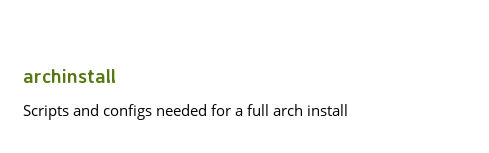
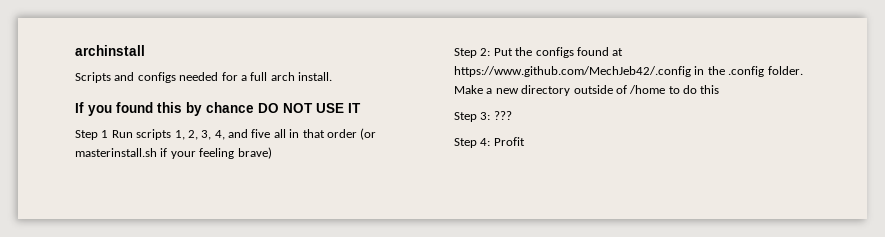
- Scripts and configs needed for a full arch install
+ Scripts and configs needed for a full arch install.
+ If you found this by chance DO NOT USE IT
+ Step 1 Run scripts 1, 2, 3, 4, and five all in that order (or masterinstall.sh if your feeling brave)
+ Step 2: Put the configs found at https://www.github.com/MechJeb42/.config in the .config folder. Make a new directory outside of /home to do this
+ Step 3: ???
+ Step 4: Profit

